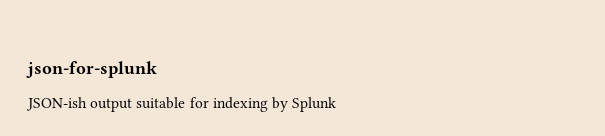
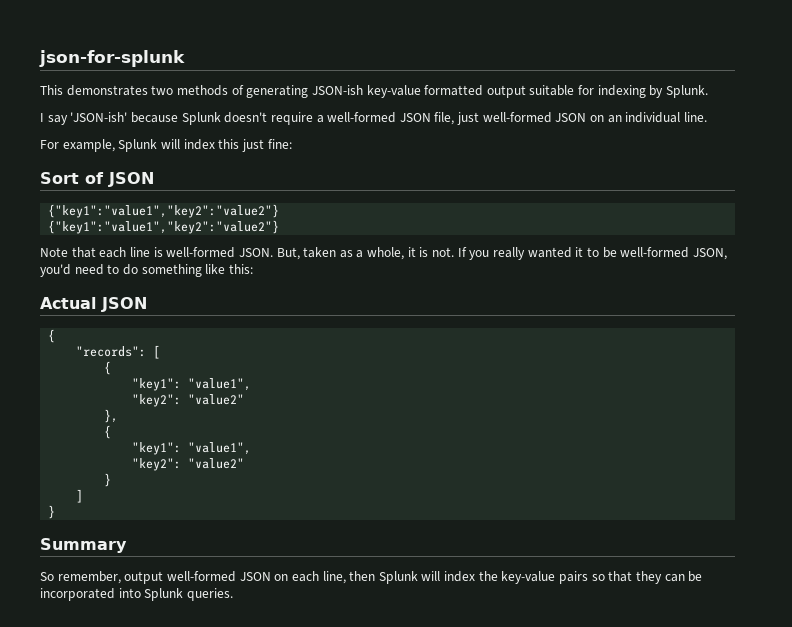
- JSON-ish output suitable for indexing by Splunk
+ This demonstrates two methods of generating JSON-ish key-value formatted output suitable for indexing by Splunk.
+ I say 'JSON-ish' because Splunk doesn't require a well-formed JSON file, just well-formed JSON on an individual line.
+ For example, Splunk will index this just fine:
+ Sort of JSON
+ {"key1":"value1","key2":"value2"}
+ {"key1":"value1","key2":"value2"}
+ Note that each line is well-formed JSON. But, taken as a whole, it is not. If you really wanted it to be well-formed JSON, you'd need to do something like this:
+ Actual JSON
+ {
+ "records": [
+ {
+ "key1": "value1",
+ "key2": "value2"
+ },
+ {
+ "key1": "value1",
+ "key2": "value2"
+ }
+ ]
+ }
+ Summary
+ So remember, output well-formed JSON on each line, then Splunk will index the key-value pairs so that they can be incorporated into Splunk queries.

